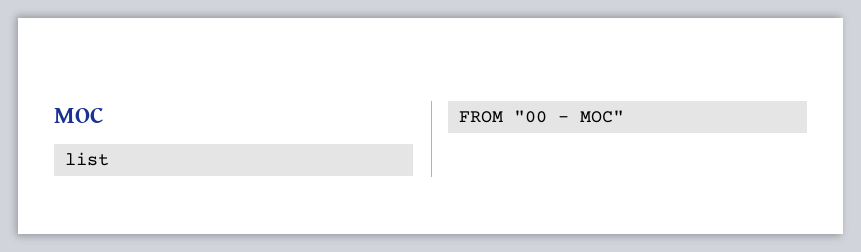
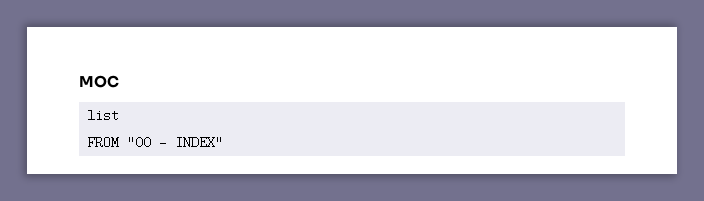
- FROM "00 - MOC"
+ FROM "00 - INDEX"

